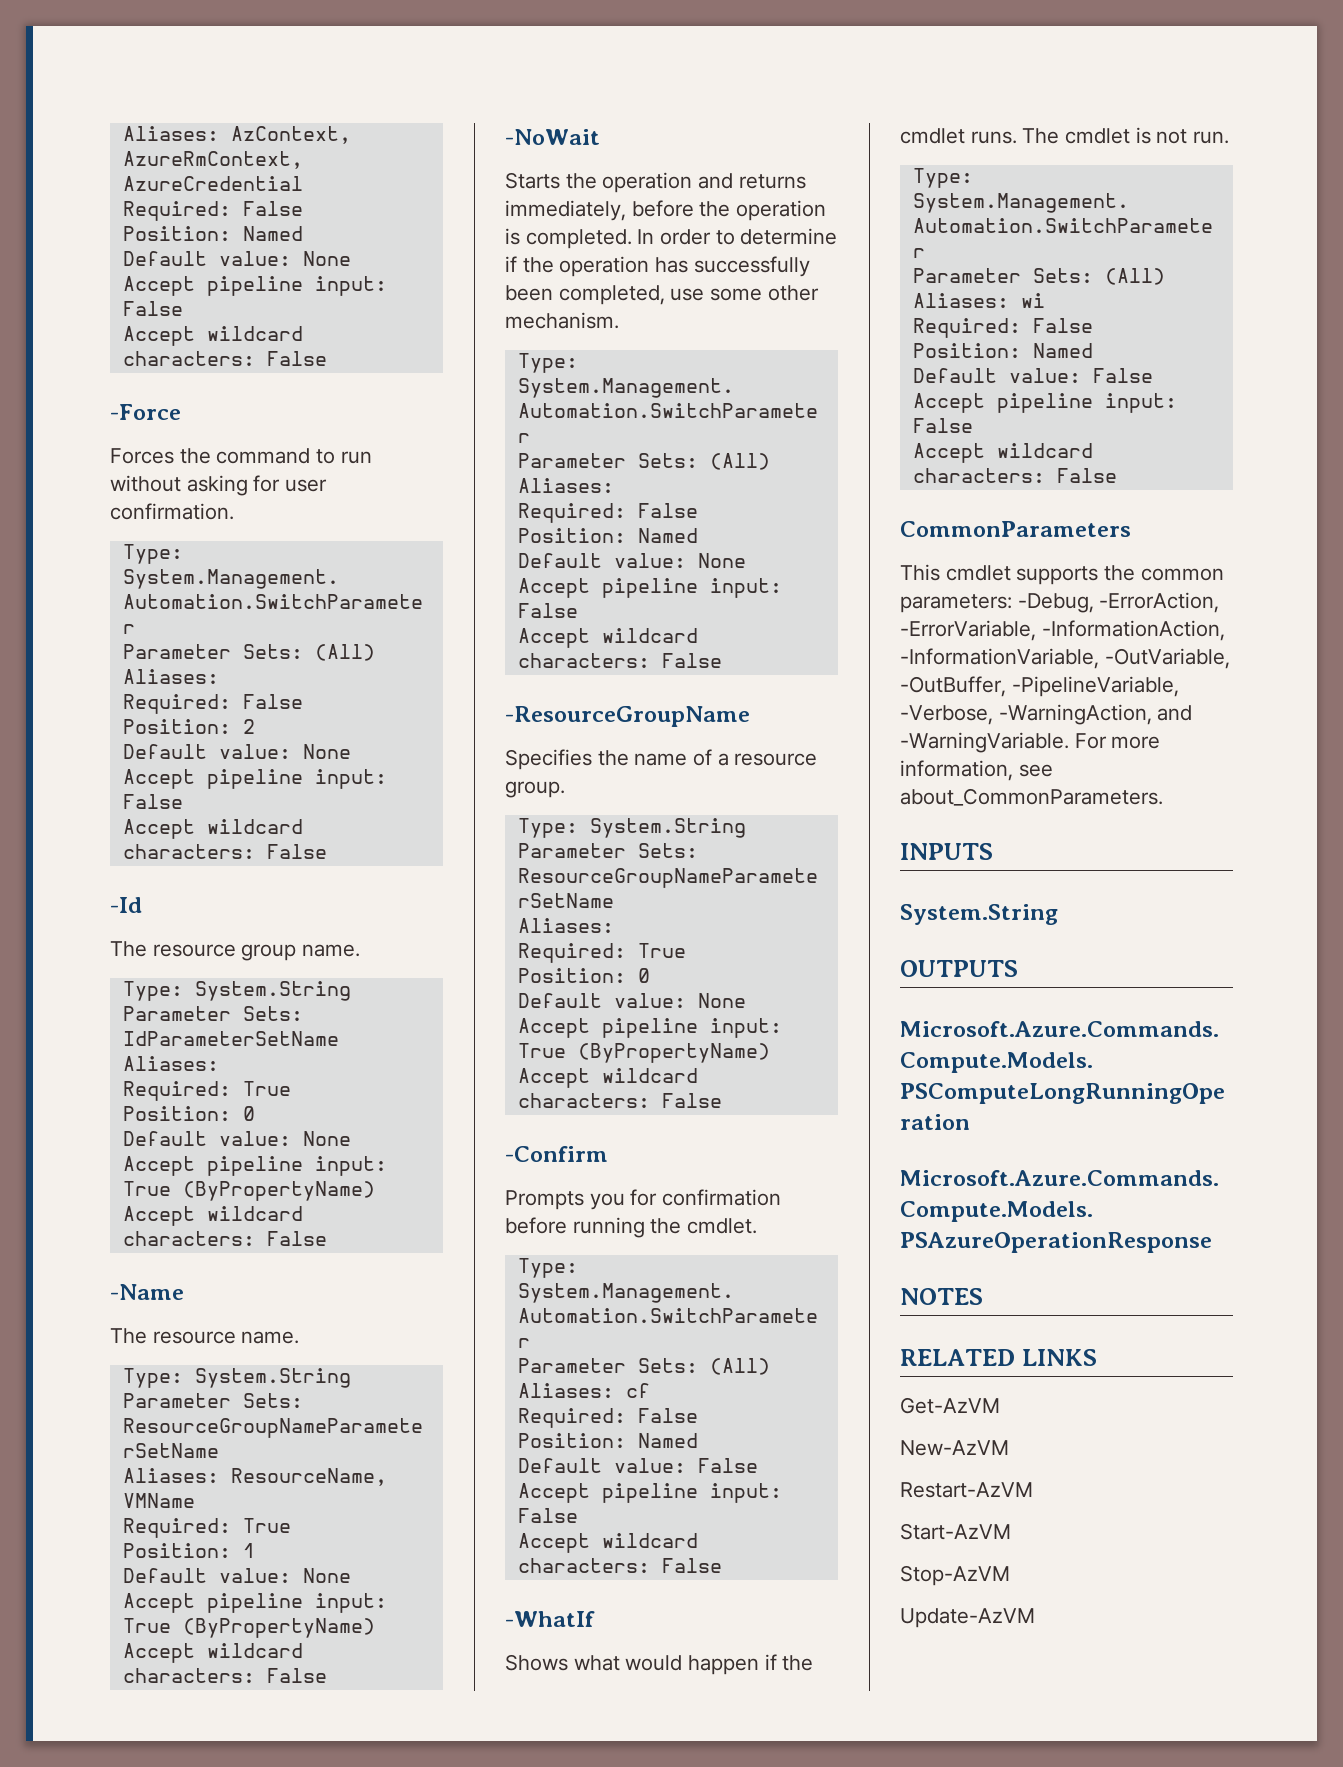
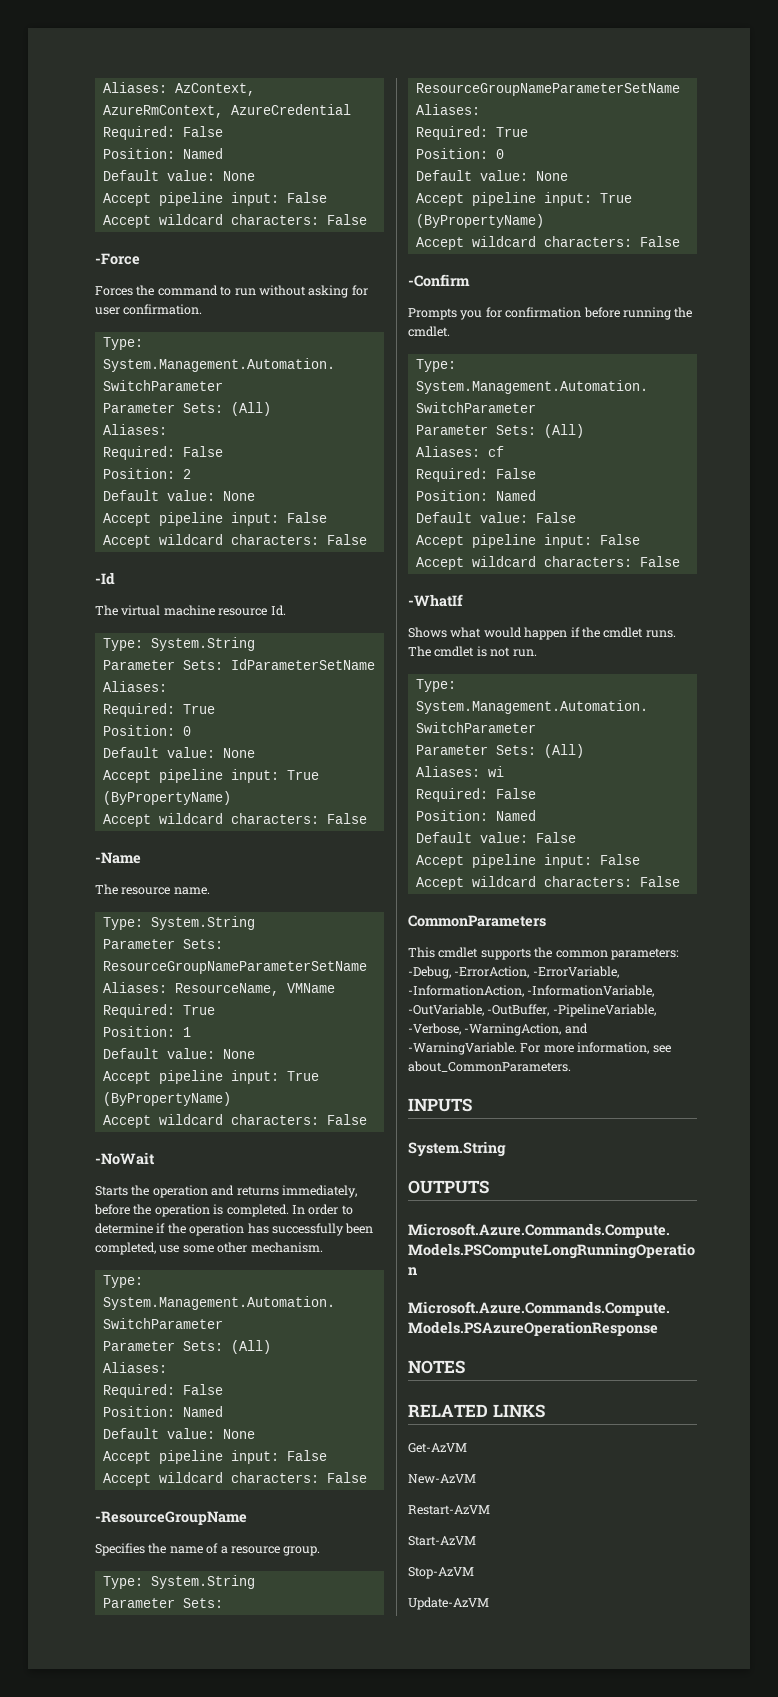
- The resource group name.
+ The virtual machine resource Id.

